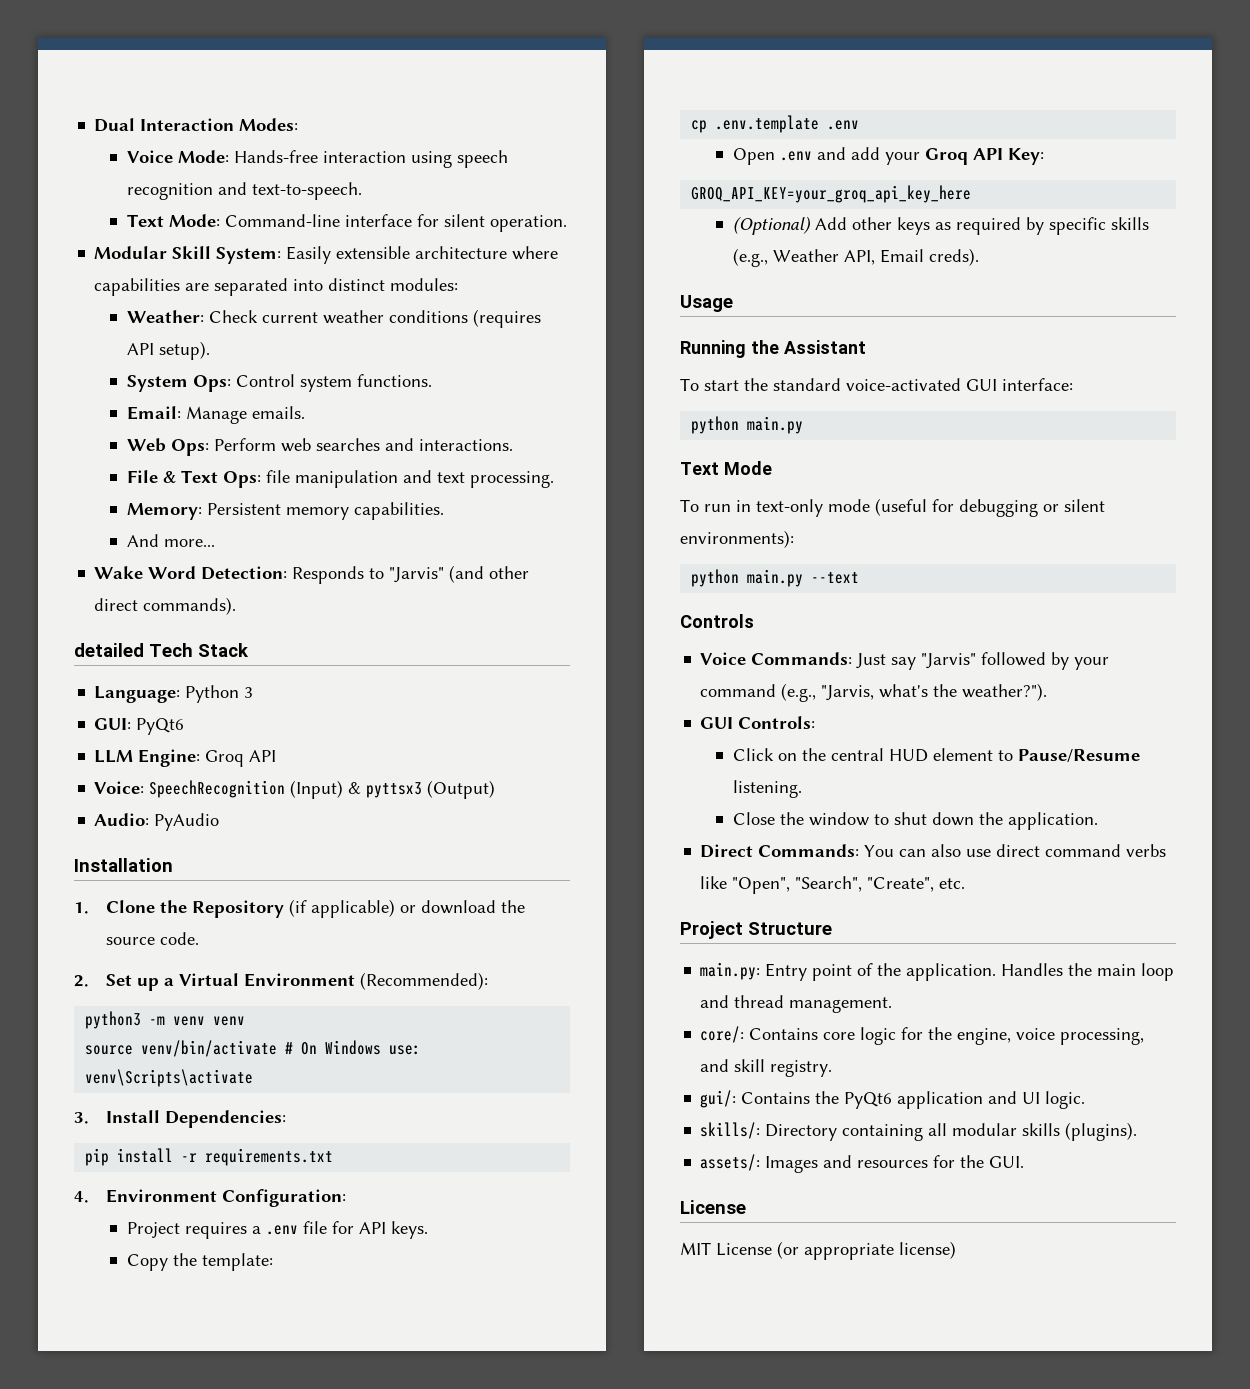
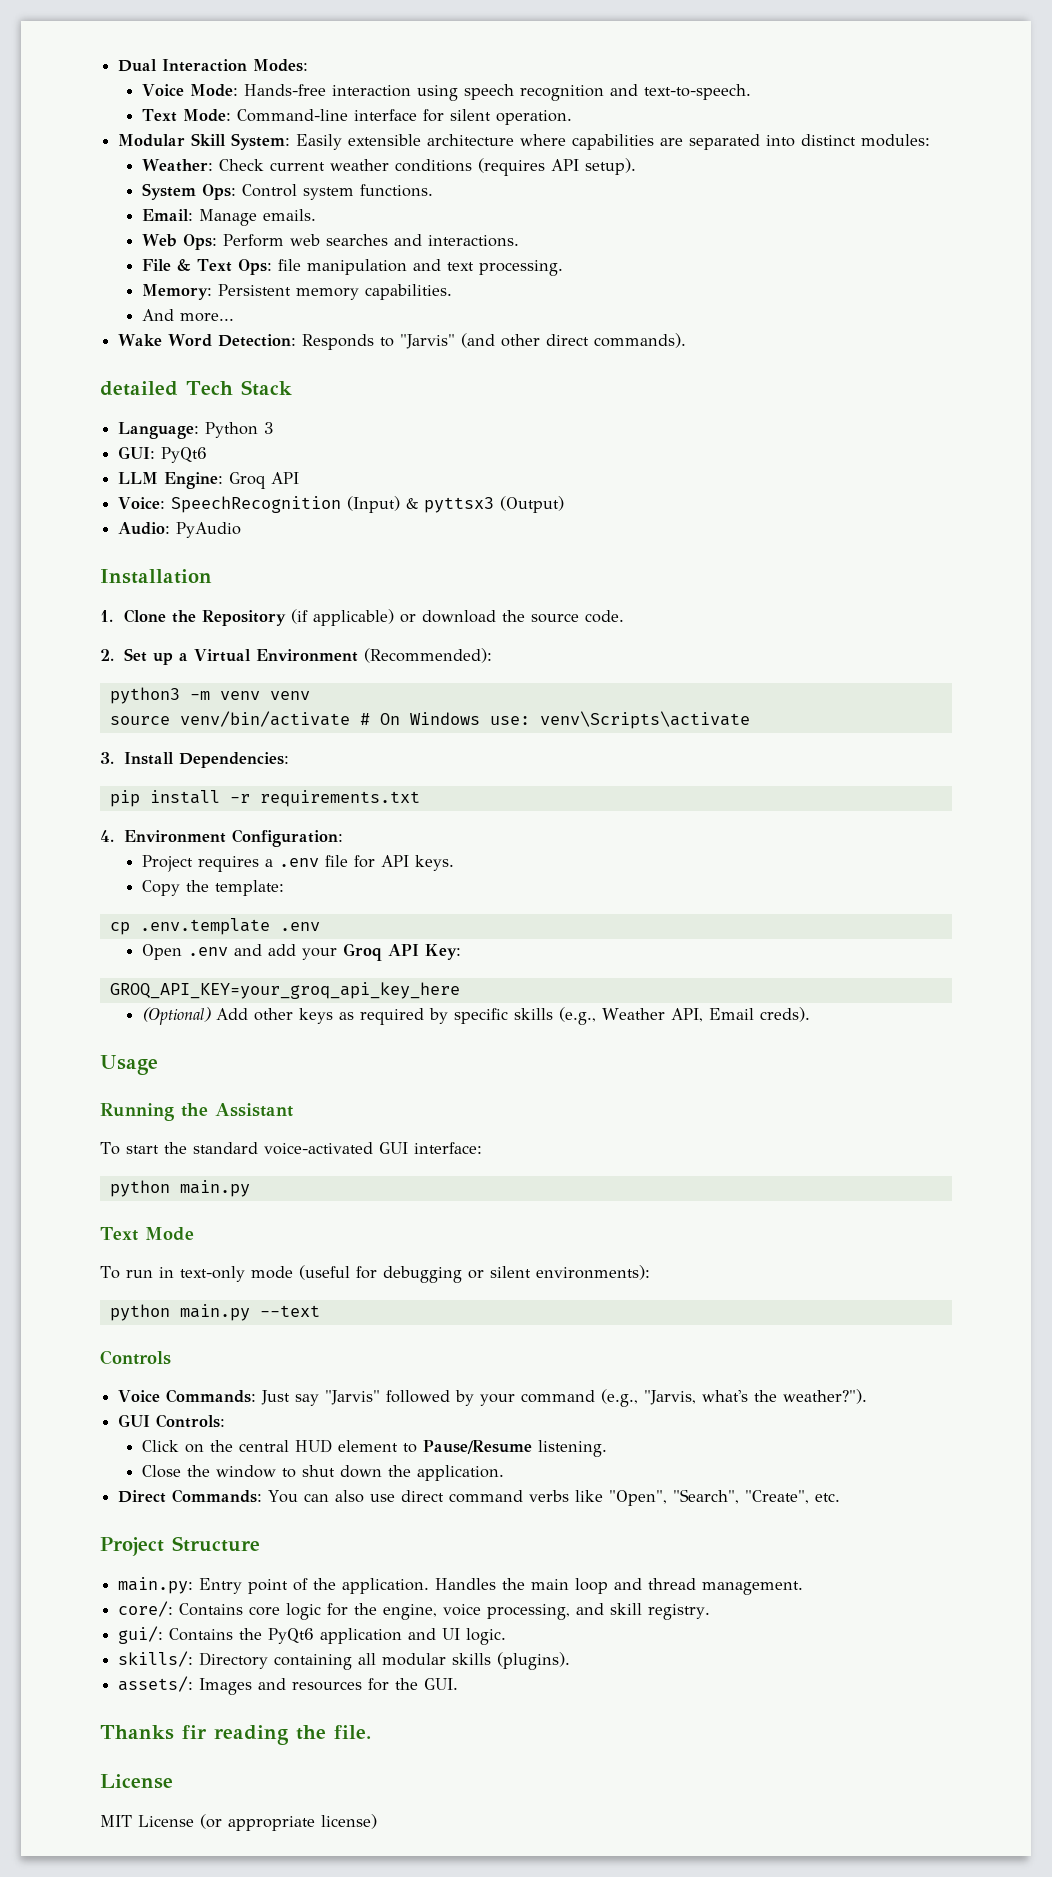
+ Thanks fir reading the file.

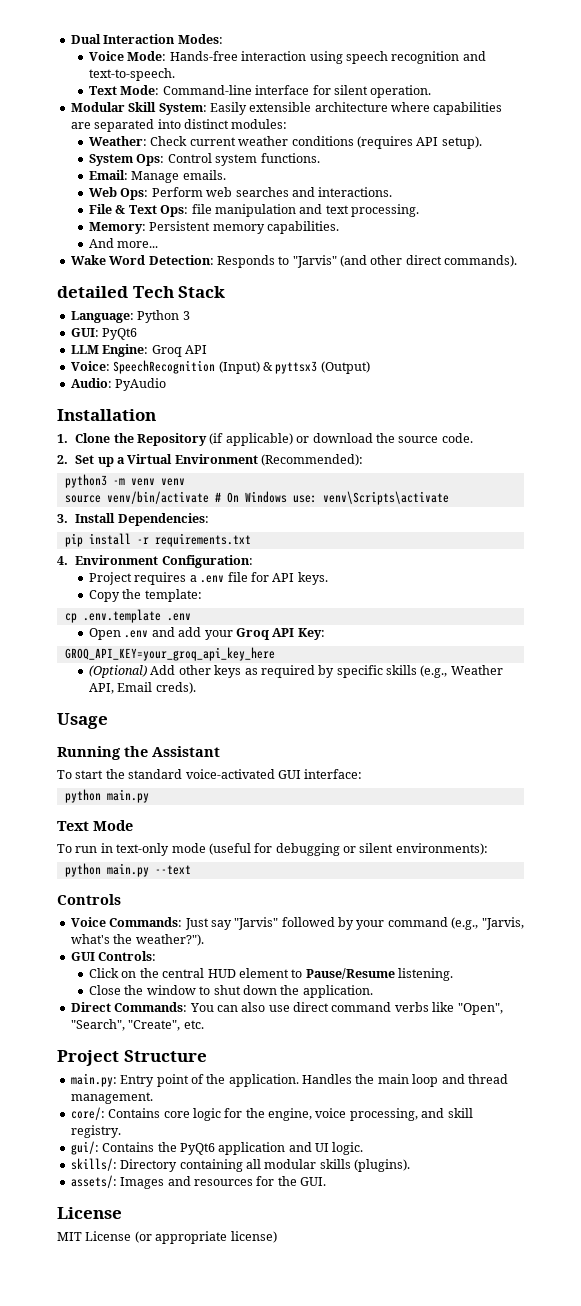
- Thanks fir reading the file.

